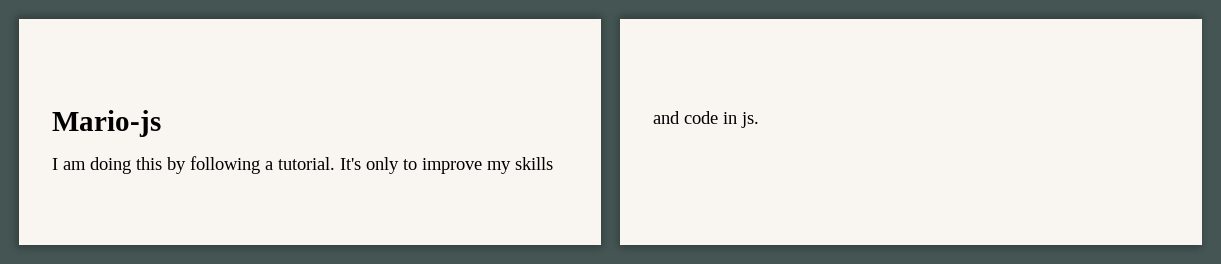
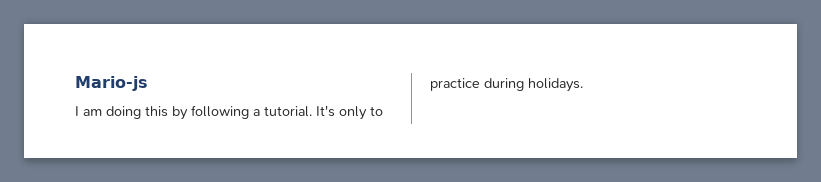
- It's only to improve my skills and code in js.
+ It's only to practice during holidays.

